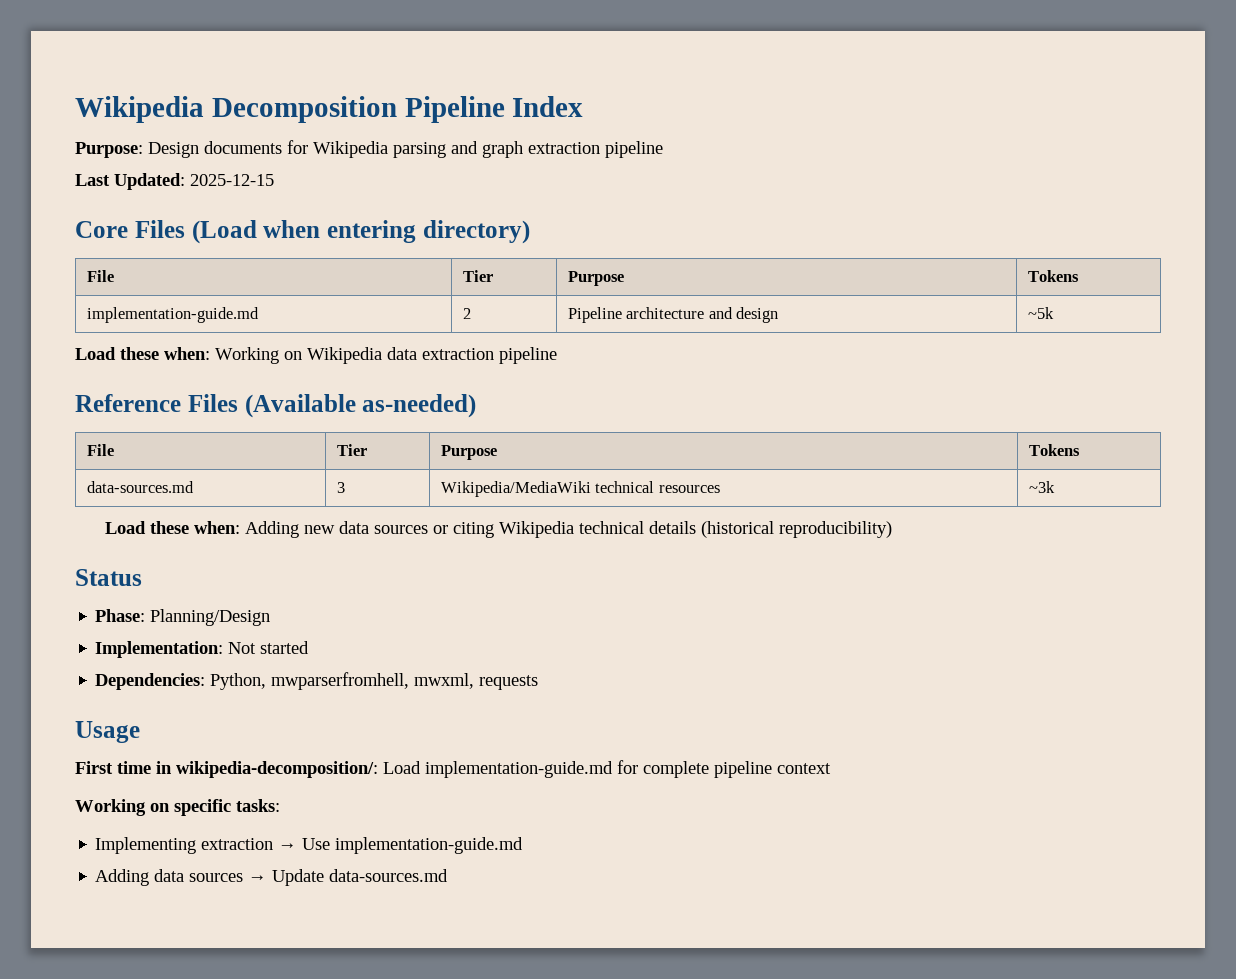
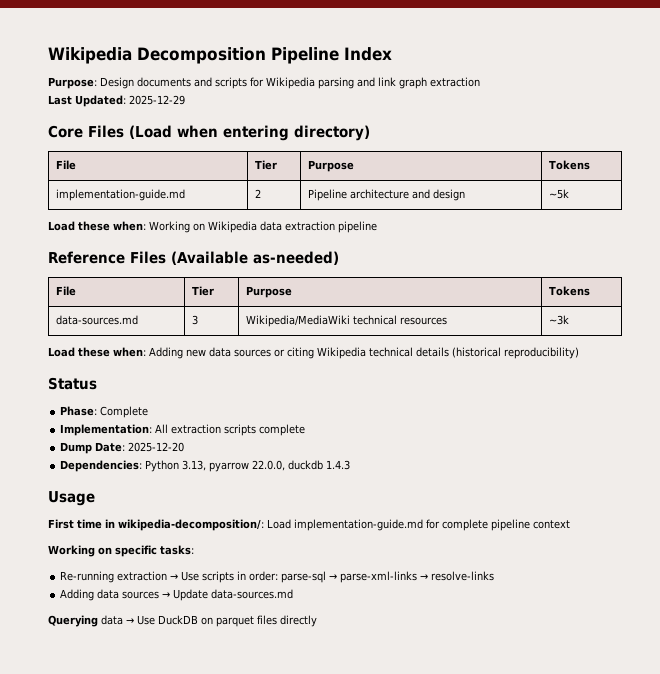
- Purpose: Design documents for Wikipedia parsing and graph extraction pipeline
+ Purpose: Design documents and scripts for Wikipedia parsing and link graph extraction
- Last Updated: 2025-12-15
+ Last Updated: 2025-12-29
- Phase: Planning/Design
+ Phase: Complete
- Implementation: Not started
- Dependencies: Python, mwparserfromhell, mwxml, requests
+ Implementation: All extraction scripts complete
+ Dump Date: 2025-12-20
+ Dependencies: Python 3.13, pyarrow 22.0.0, duckdb 1.4.3
- Implementing extraction → Use implementation-guide.md
+ Re-running extraction → Use scripts in order: parse-sql → parse-xml-links → resolve-links
+ Querying data → Use DuckDB on parquet files directly

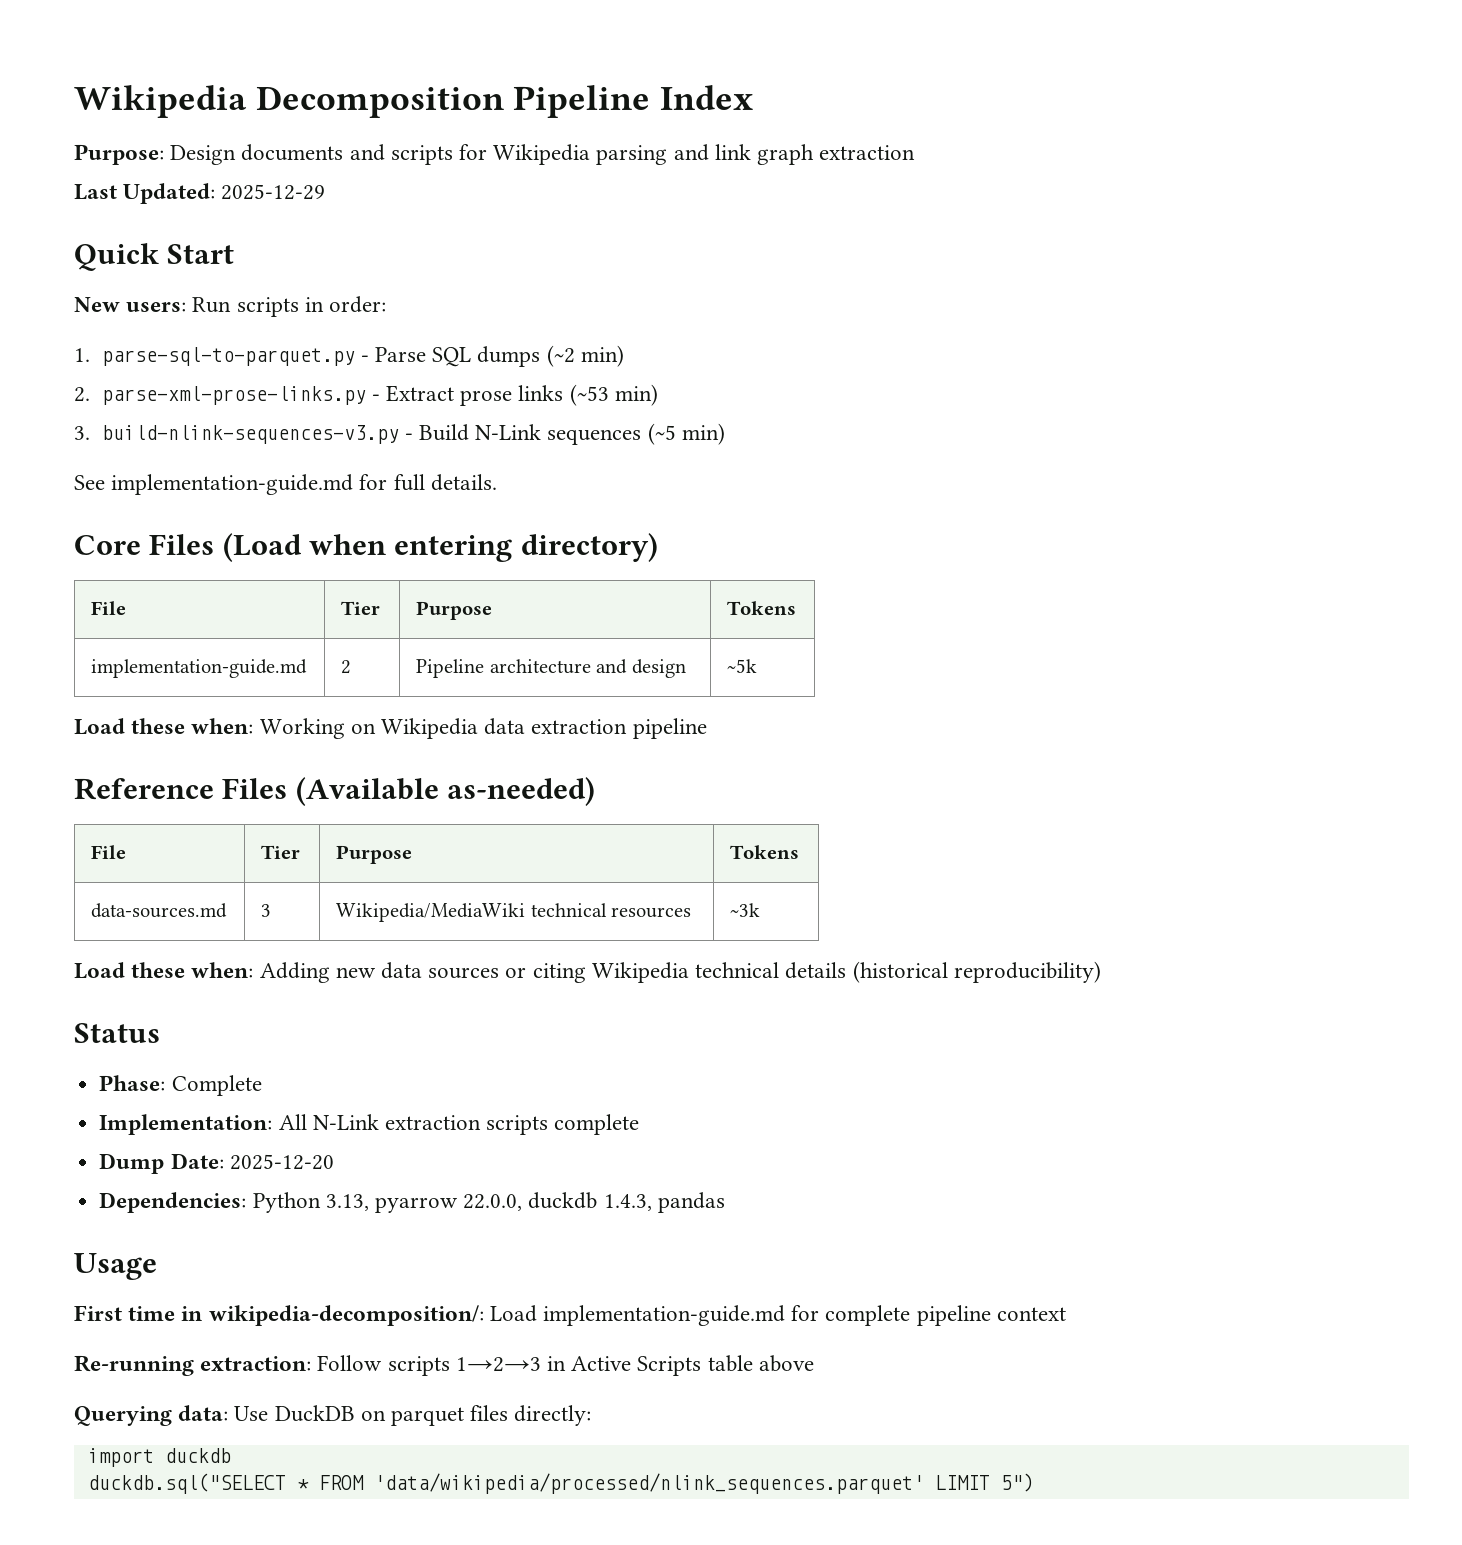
+ Quick Start
+ New users: Run scripts in order:
+ 1. parse-sql-to-parquet.py - Parse SQL dumps (~2 min)
+ 2. parse-xml-prose-links.py - Extract prose links (~53 min)
+ 3. build-nlink-sequences-v3.py - Build N-Link sequences (~5 min)
+ See implementation-guide.md for full details.
- Implementation: All extraction scripts complete
+ Implementation: All N-Link extraction scripts complete
- Dependencies: Python 3.13, pyarrow 22.0.0, duckdb 1.4.3
+ Dependencies: Python 3.13, pyarrow 22.0.0, duckdb 1.4.3, pandas
- Working on specific tasks:
- Re-running extraction → Use scripts in order: parse-sql → parse-xml-links → resolve-links
- Adding data sources → Update data-sources.md
+ Re-running extraction: Follow scripts 1→2→3 in Active Scripts table above
- Querying data → Use DuckDB on parquet files directly
+ Querying data: Use DuckDB on parquet files directly:
+ import duckdb
+ duckdb.sql("SELECT * FROM 'data/wikipedia/processed/nlink_sequences.parquet' LIMIT 5")

